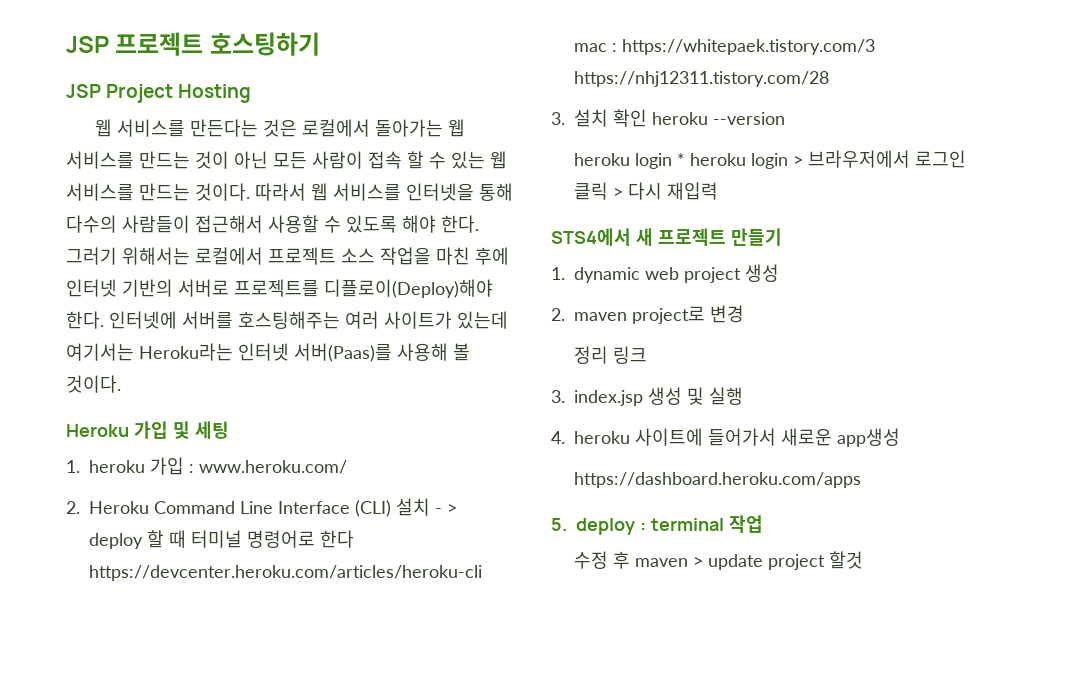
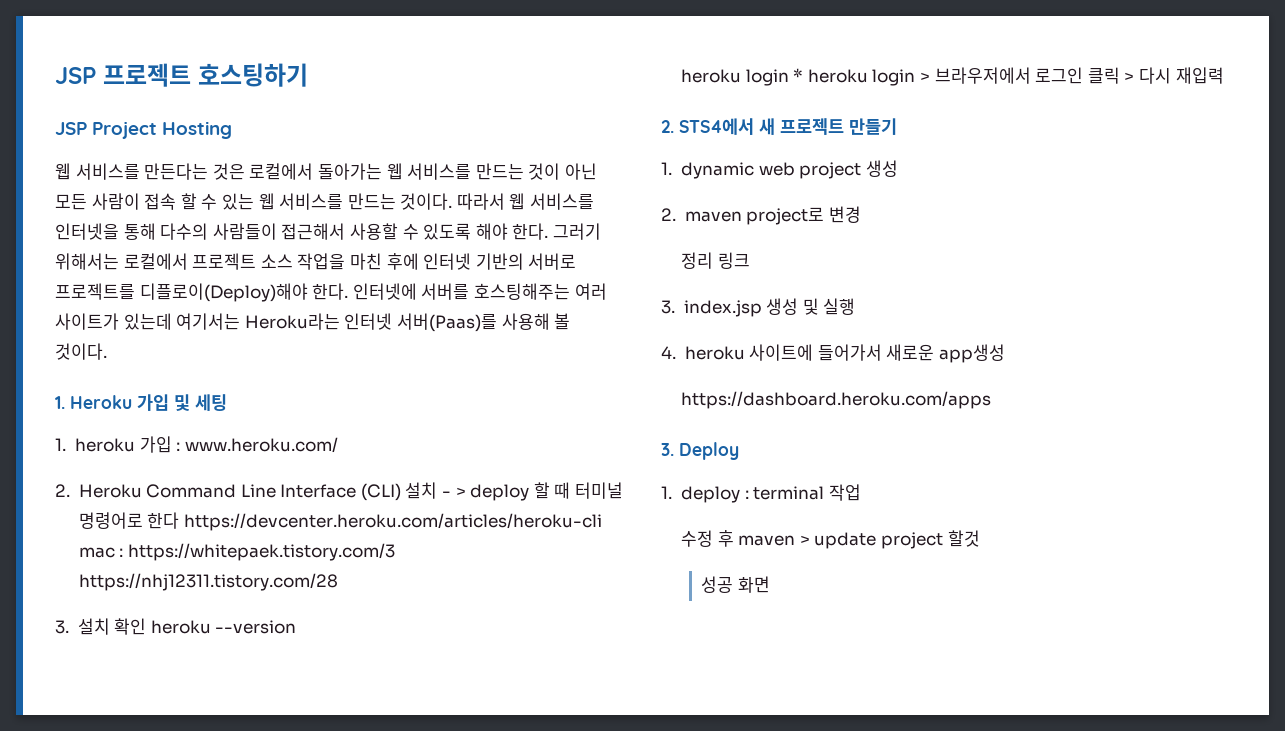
- Heroku 가입 및 세팅
+ 1. Heroku 가입 및 세팅
- STS4에서 새 프로젝트 만들기
+ 2. STS4에서 새 프로젝트 만들기
- 5. deploy : terminal 작업
+ 3. Deploy
+ 1. deploy : terminal 작업
+ 성공 화면

